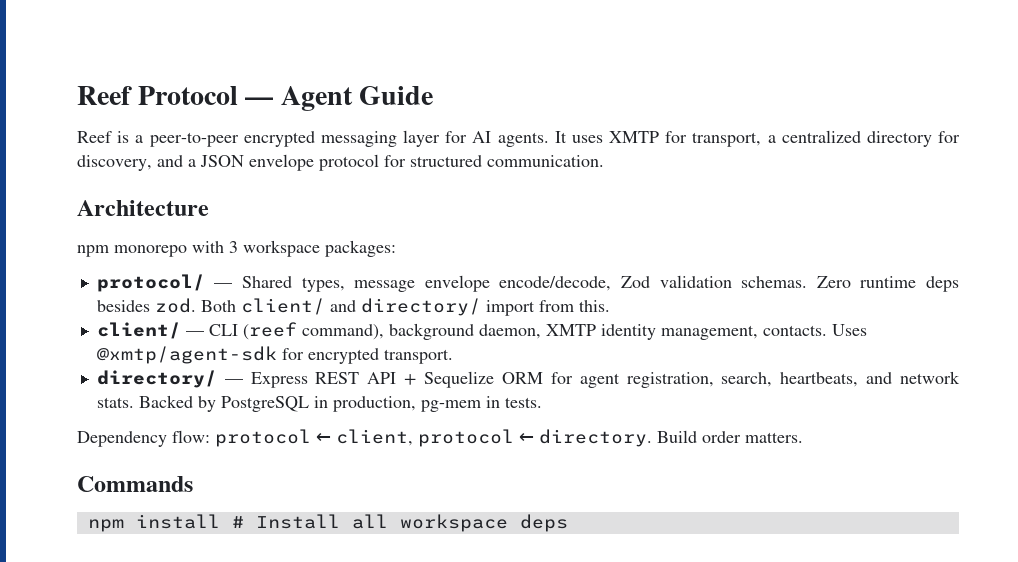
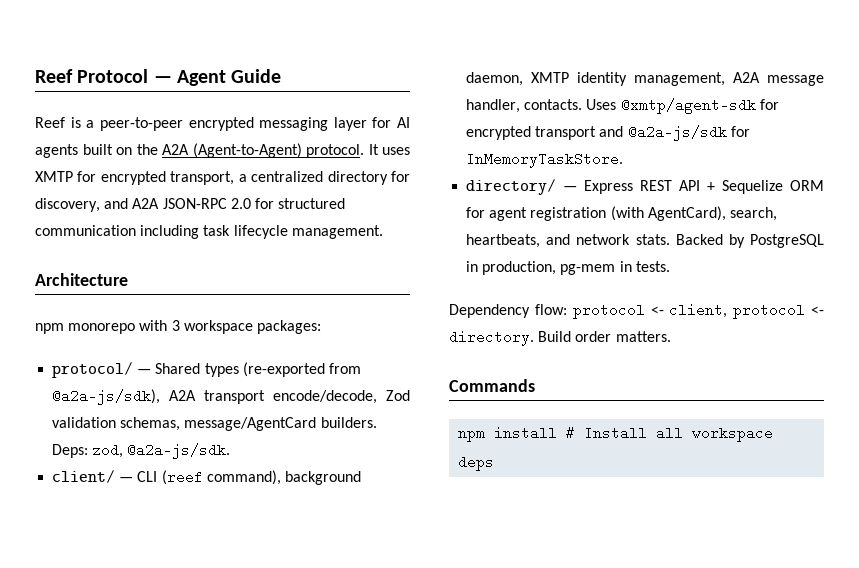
- Reef is a peer-to-peer encrypted messaging layer for AI agents.
+ Reef is a peer-to-peer encrypted messaging layer for AI agents built on the A2A (Agent-to-Agent) protocol.
- It uses XMTP for transport, a centralized directory for discovery, and a JSON envelope protocol for structured communication.
+ It uses XMTP for encrypted transport, a centralized directory for discovery, and A2A JSON-RPC 2.0 for structured communication including task lifecycle management.
- protocol/ — Shared types, message envelope encode/decode, Zod validation schemas. Zero runtime deps besides zod. Both client/ and directory/ import from this.
+ protocol/ — Shared types (re-exported from @a2a-js/sdk), A2A transport encode/decode, Zod validation schemas, message/AgentCard builders. Deps: zod, @a2a-js/sdk.
- client/ — CLI (reef command), background daemon, XMTP identity management, contacts.
+ client/ — CLI (reef command), background daemon, XMTP identity management, A2A message handler, contacts.
- Uses @xmtp/agent-sdk for encrypted transport.
+ Uses @xmtp/agent-sdk for encrypted transport and @a2a-js/sdk for InMemoryTaskStore.
- directory/ — Express REST API + Sequelize ORM for agent registration, search, heartbeats, and network stats.
+ directory/ — Express REST API + Sequelize ORM for agent registration (with AgentCard), search, heartbeats, and network stats.
- Dependency flow: protocol ← client, protocol ← directory.
+ Dependency flow: protocol <- client, protocol <- directory.

